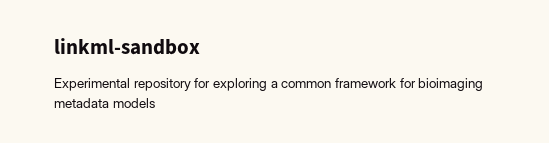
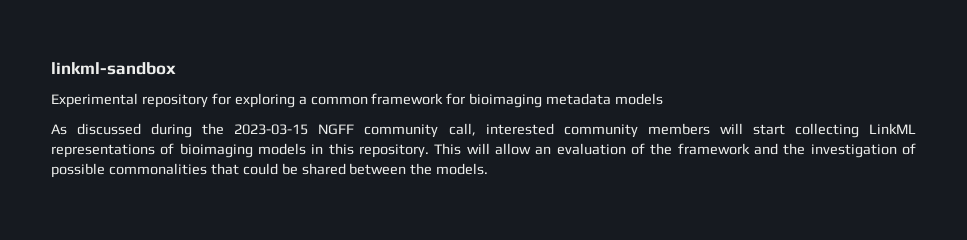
+ As discussed during the 2023-03-15 NGFF community call, interested community members will start collecting LinkML representations of bioimaging models in this repository. This will allow an evaluation of the framework and the investigation of possible commonalities that could be shared between the models.

